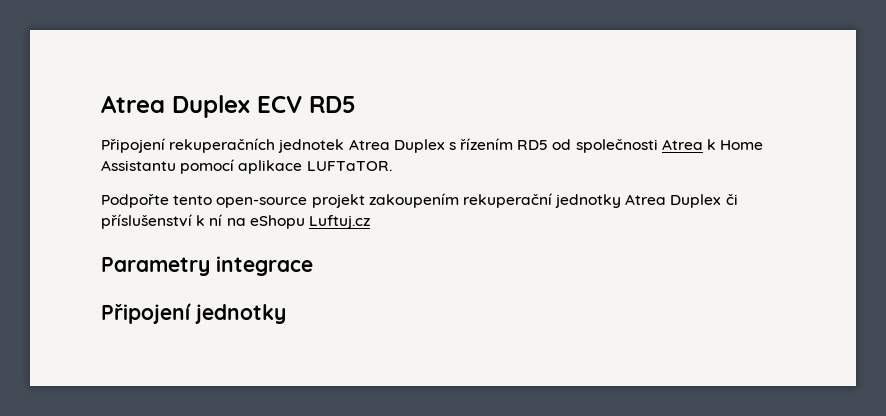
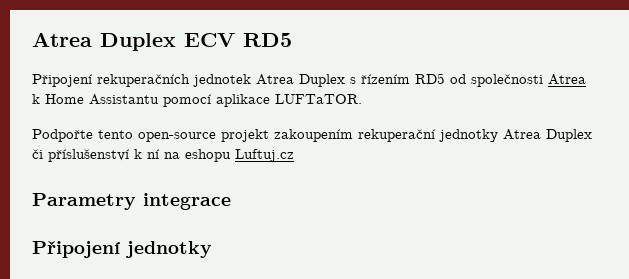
- Podpořte tento open-source projekt zakoupením rekuperační jednotky Atrea Duplex či příslušenství k ní na eShopu Luftuj.cz
+ Podpořte tento open-source projekt zakoupením rekuperační jednotky Atrea Duplex či příslušenství k ní na eshopu Luftuj.cz

